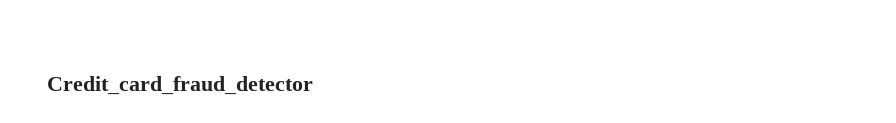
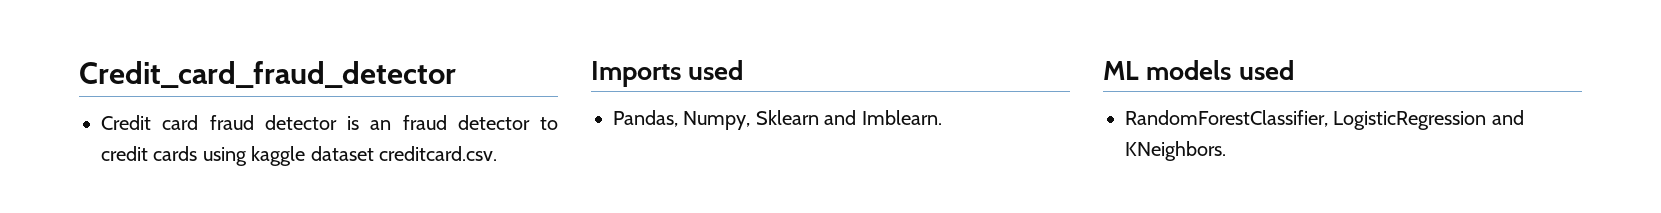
+ Credit card fraud detector is an fraud detector to credit cards using kaggle dataset creditcard.csv.
+ Imports used
+ Pandas, Numpy, Sklearn and Imblearn.
+ ML models used
+ RandomForestClassifier, LogisticRegression and KNeighbors.

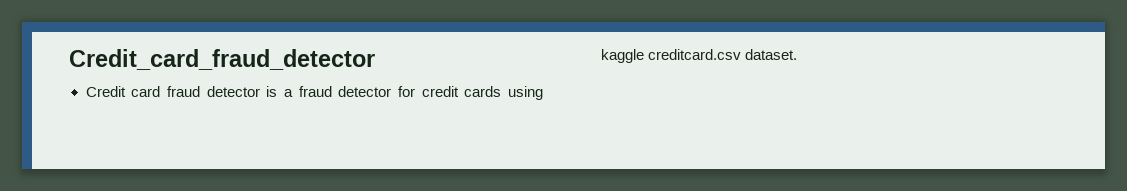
- Credit card fraud detector is an fraud detector to credit cards using kaggle dataset creditcard.csv.
- Imports used
- Pandas, Numpy, Sklearn and Imblearn.
- ML models used
- RandomForestClassifier, LogisticRegression and KNeighbors.
+ Credit card fraud detector is a fraud detector for credit cards using kaggle creditcard.csv dataset.

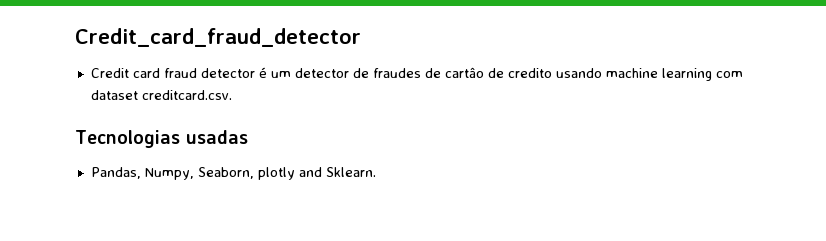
- Credit card fraud detector is a fraud detector for credit cards using kaggle creditcard.csv dataset.
+ Credit card fraud detector é um detector de fraudes de cartâo de credito usando machine learning com dataset creditcard.csv.
+ Tecnologias usadas
+ Pandas, Numpy, Seaborn, plotly and Sklearn.

